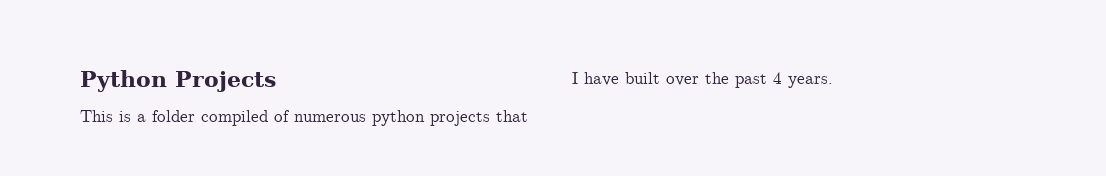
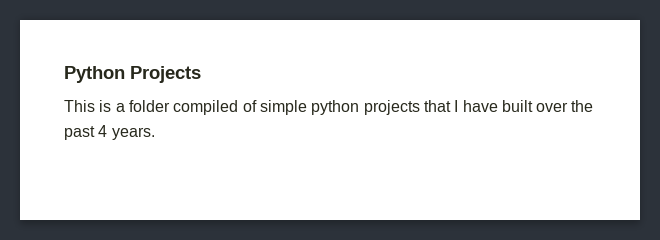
- This is a folder compiled of numerous python projects that I have built over the past 4 years.
+ This is a folder compiled of simple python projects that I have built over the past 4 years.

